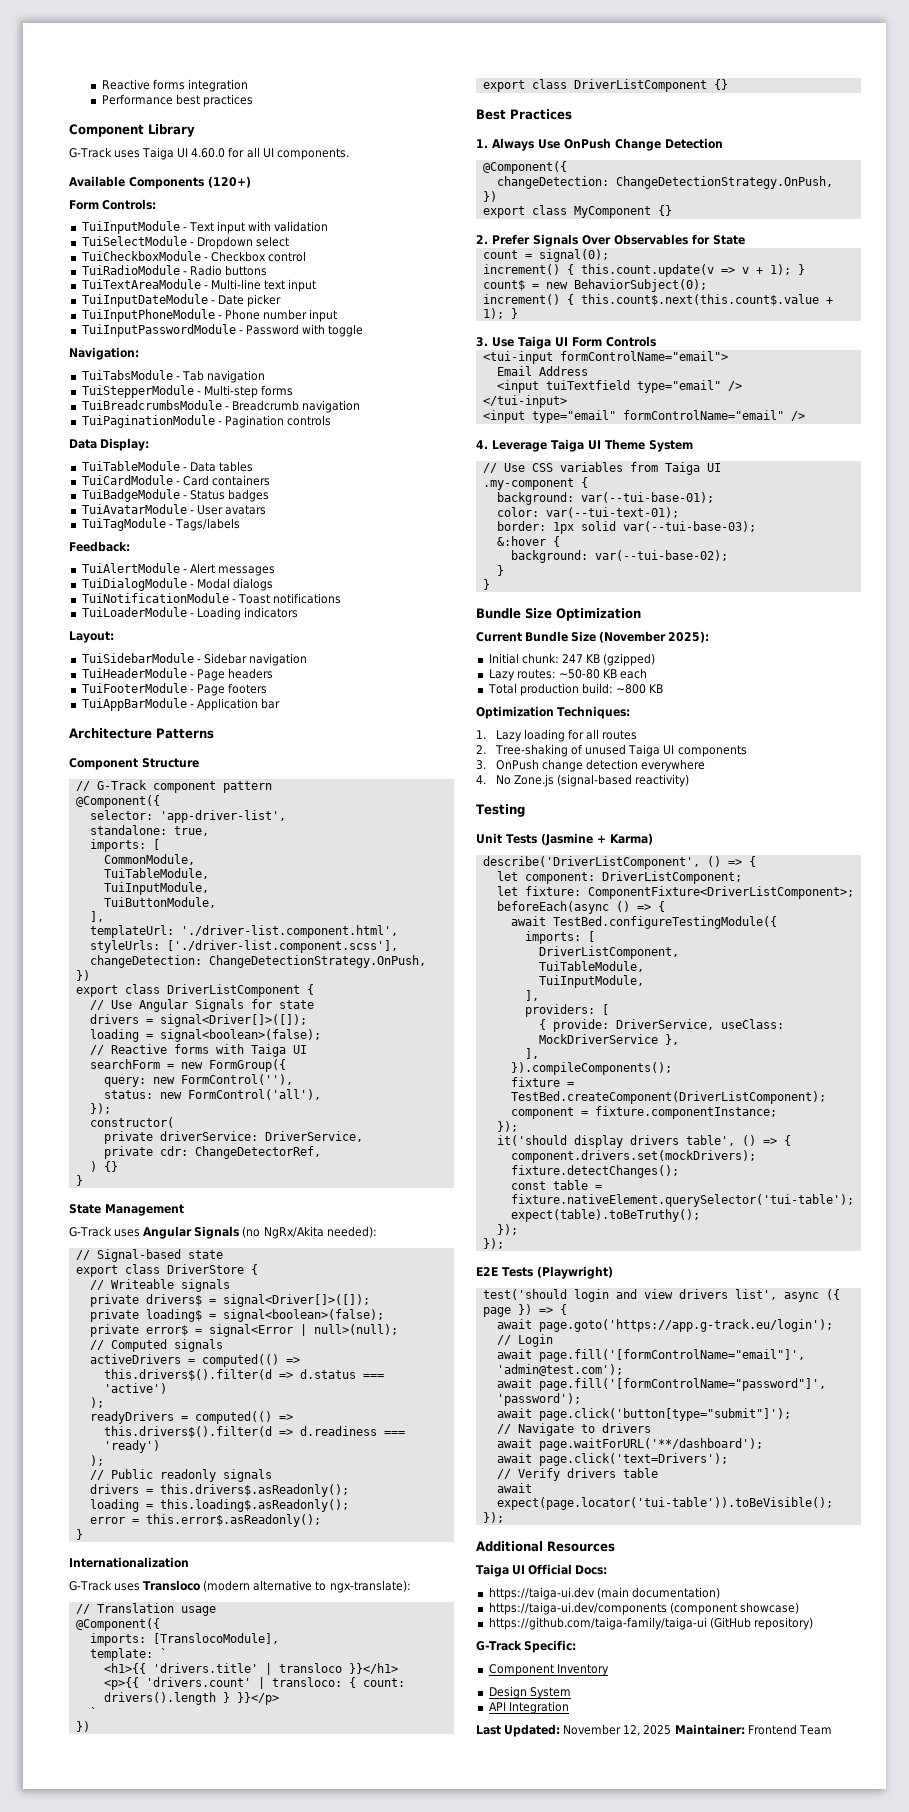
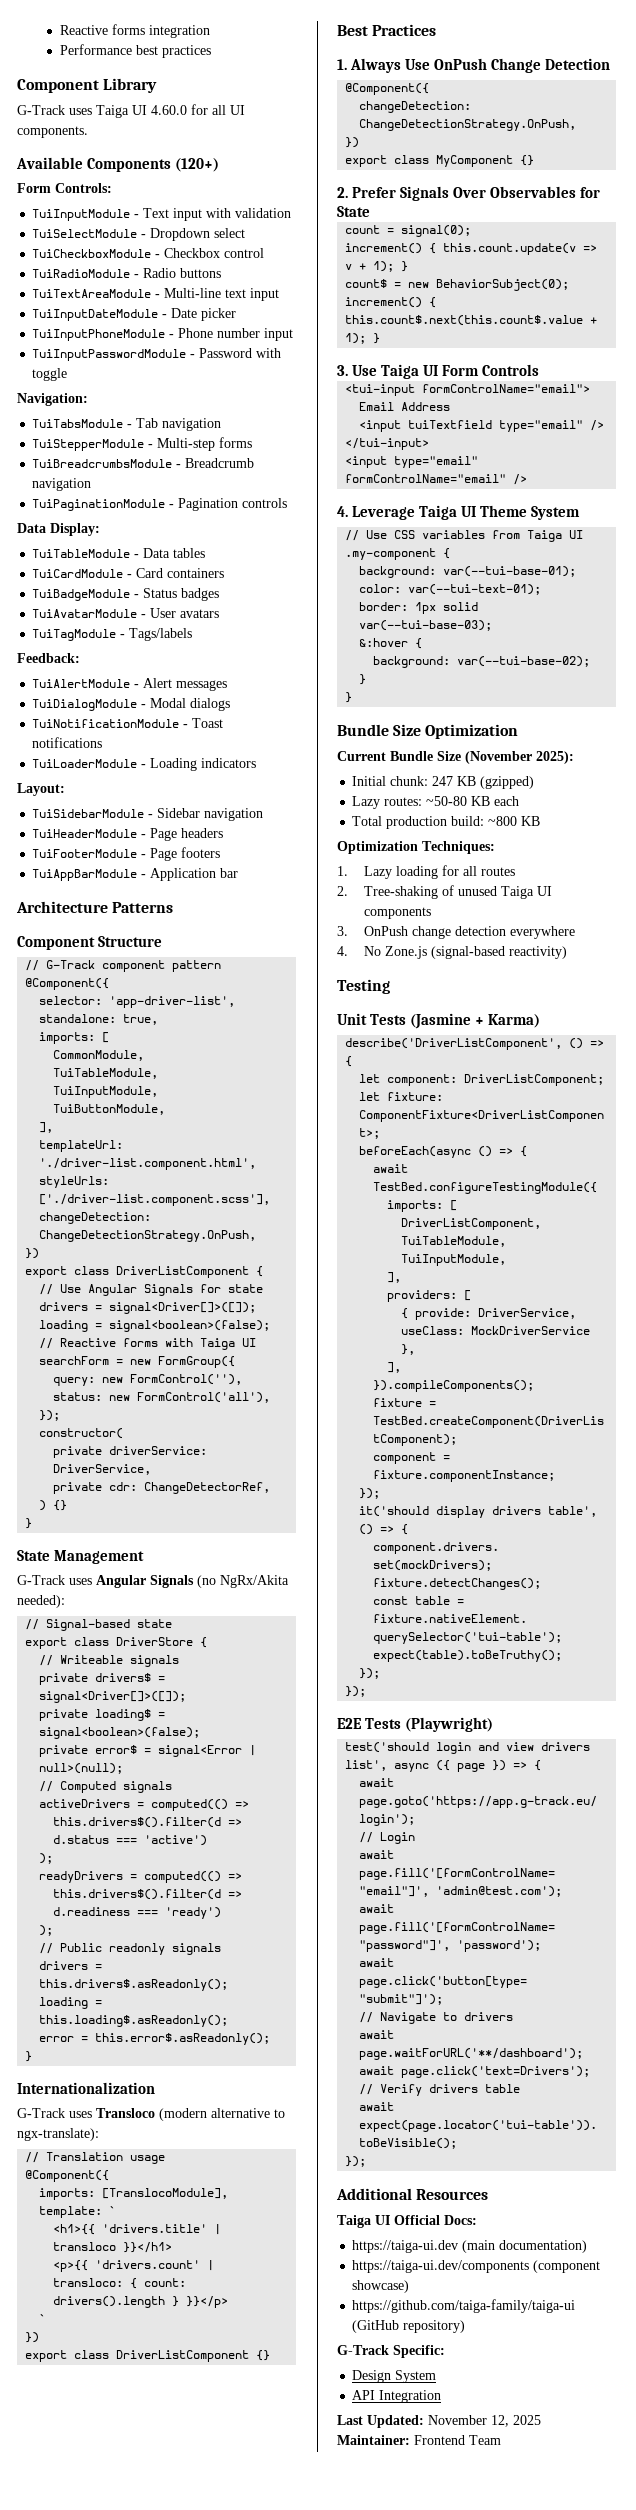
- Component Inventory

